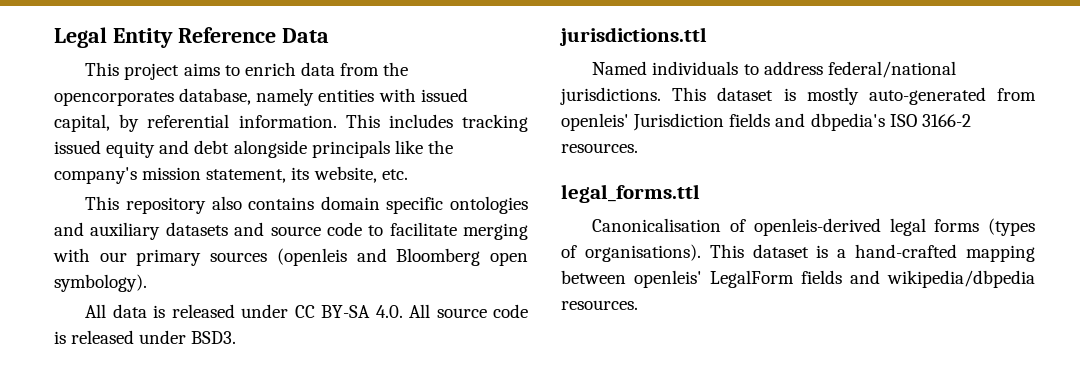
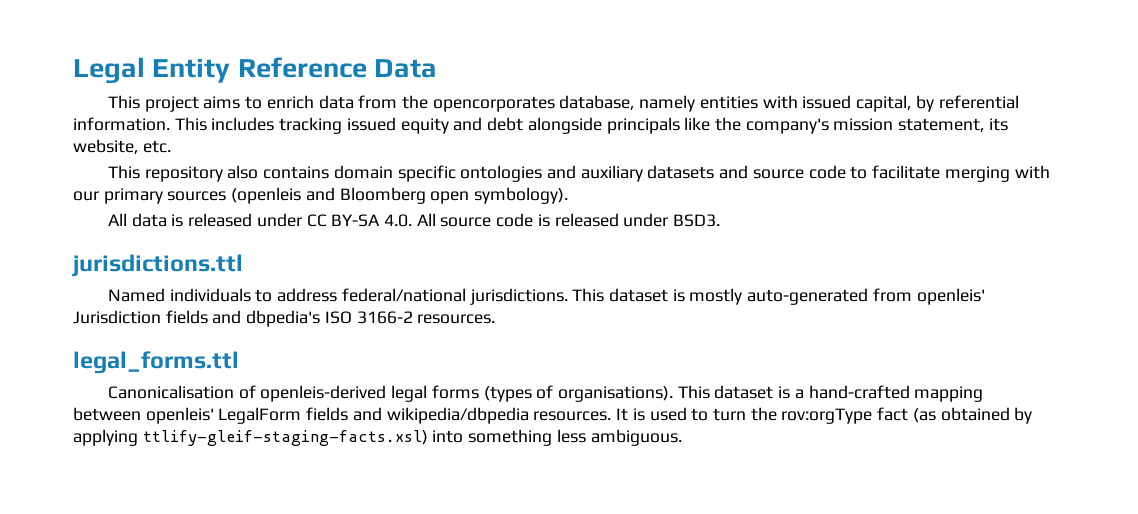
+ It is used to turn the rov:orgType fact (as obtained by applying ttlify-gleif-staging-facts.xsl) into something less ambiguous.

